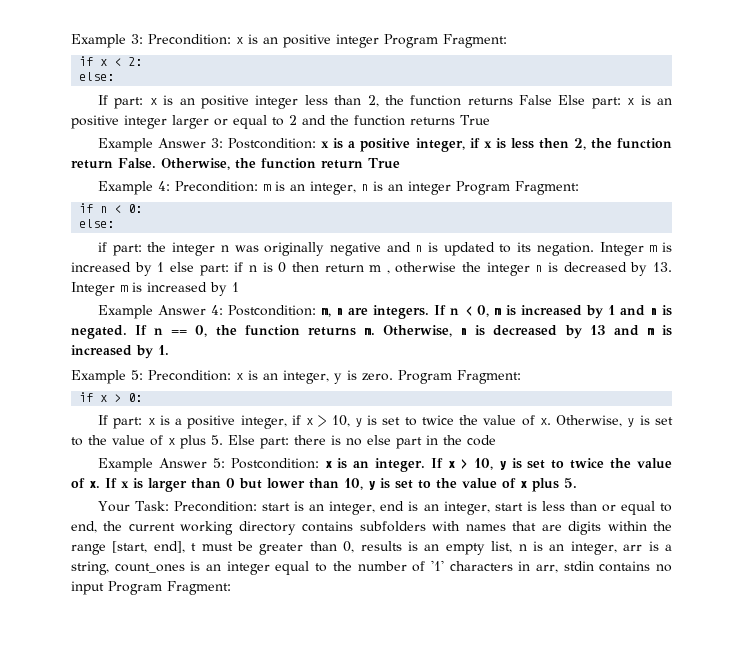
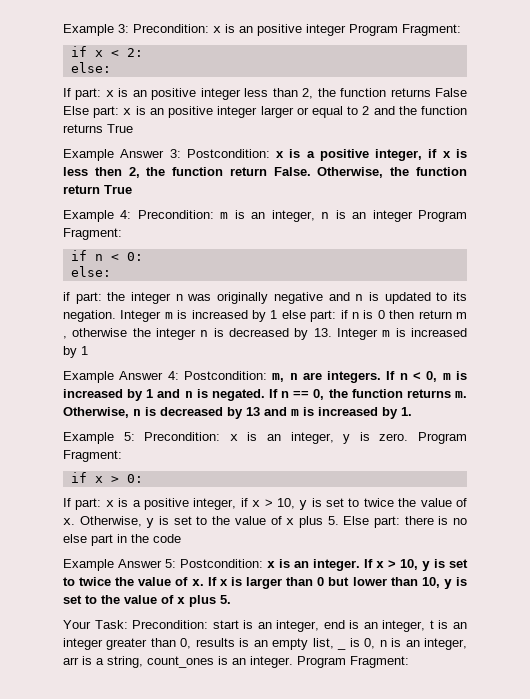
- Your Task: Precondition: start is an integer, end is an integer, start is less than or equal to end, the current working directory contains subfolders with names that are digits within the range [start, end], t must be greater than 0, results is an empty list, n is an integer, arr is a string, count_ones is an integer equal to the number of '1' characters in arr, stdin contains no input Program Fragment:
+ Your Task: Precondition: start is an integer, end is an integer, t is an integer greater than 0, results is an empty list, _ is 0, n is an integer, arr is a string, count_ones is an integer. Program Fragment:

